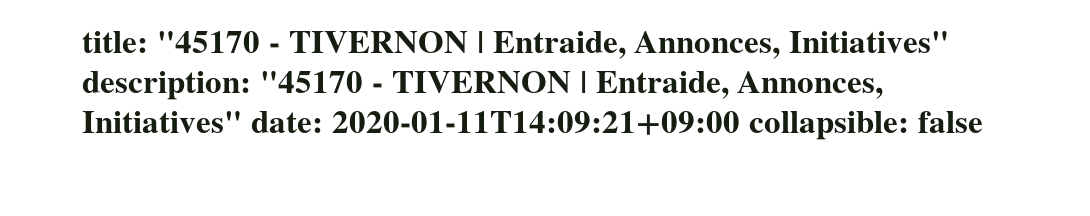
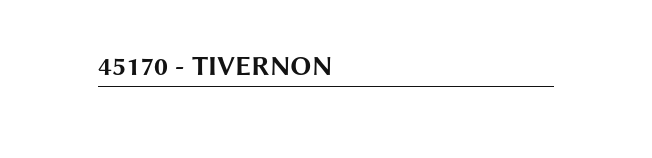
- title: "45170 - TIVERNON | Entraide, Annonces, Initiatives" description: "45170 - TIVERNON | Entraide, Annonces, Initiatives" date: 2020-01-11T14:09:21+09:00 collapsible: false
+ 45170 - TIVERNON

